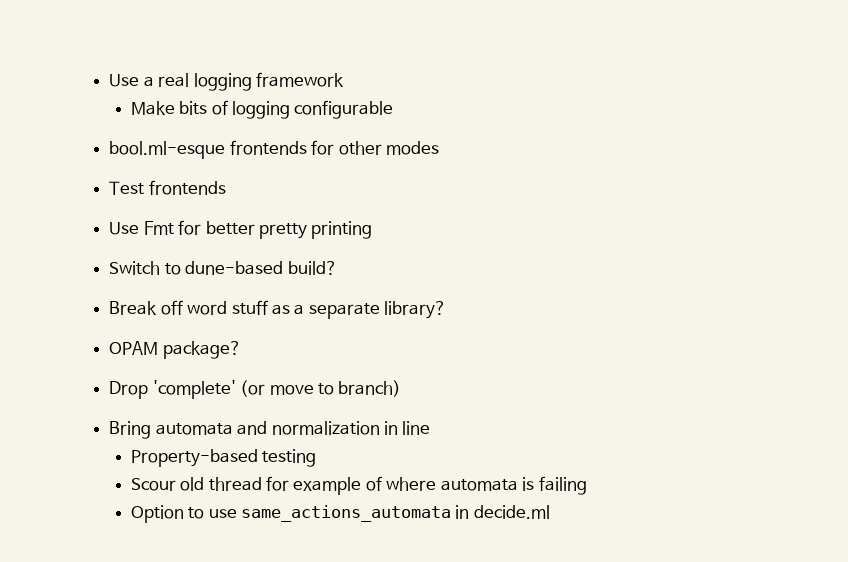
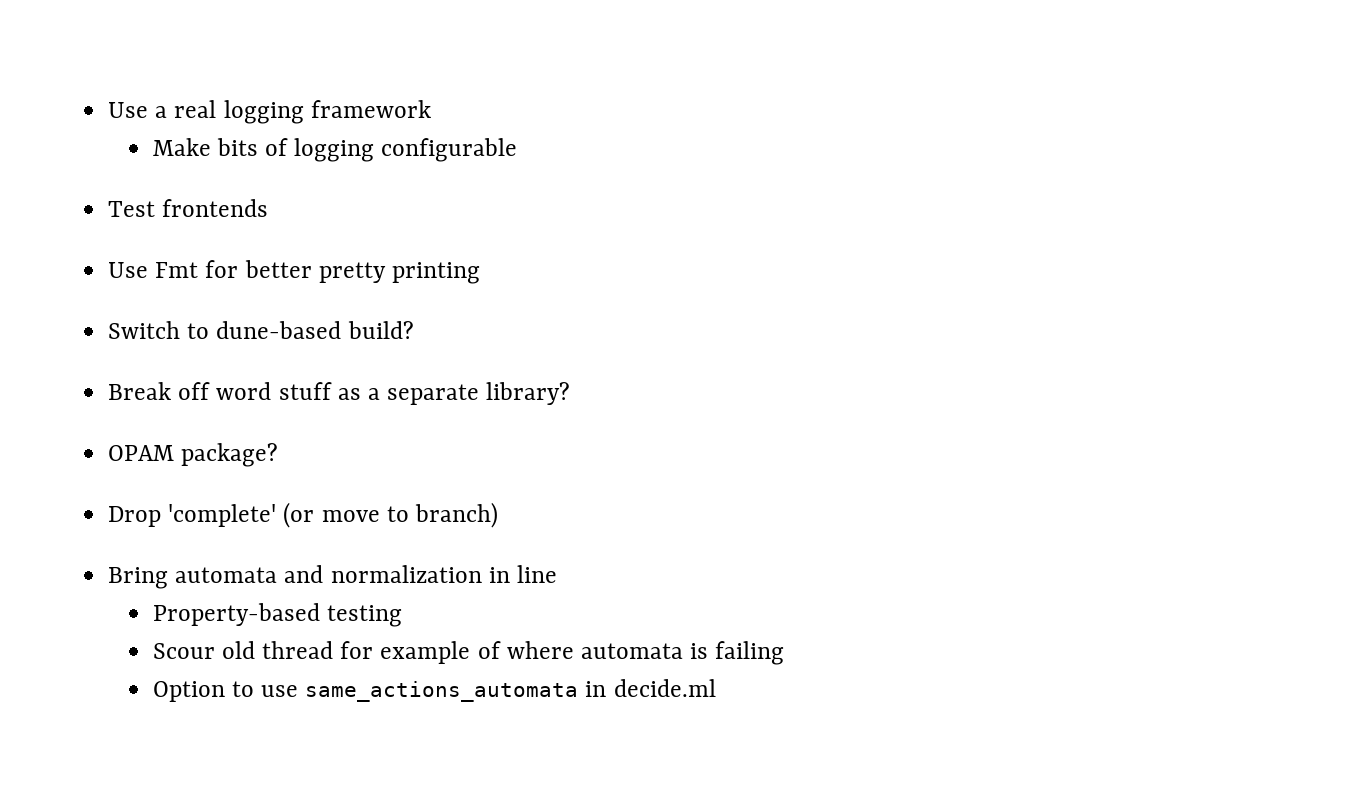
- bool.ml-esque frontends for other modes

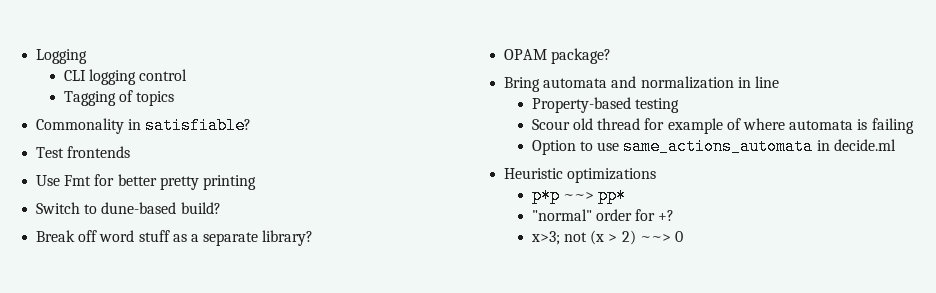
- Use a real logging framework
- Make bits of logging configurable
+ Logging
+ CLI logging control
+ Tagging of topics
+ Commonality in satisfiable?
- Drop 'complete' (or move to branch)
+ Heuristic optimizations
+ p*p ~~> pp*
+ "normal" order for +?
+ x>3; not (x > 2) ~~> 0

